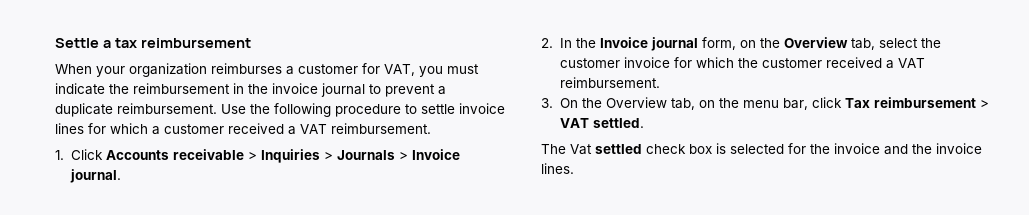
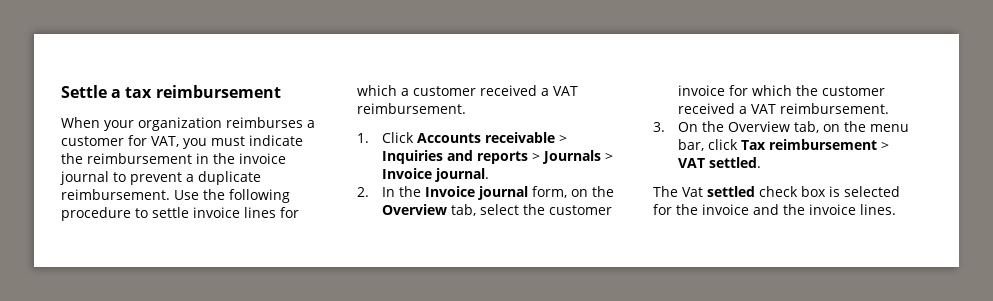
- 1. Click Accounts receivable > Inquiries > Journals > Invoice journal.
+ 1. Click Accounts receivable > Inquiries and reports > Journals > Invoice journal.

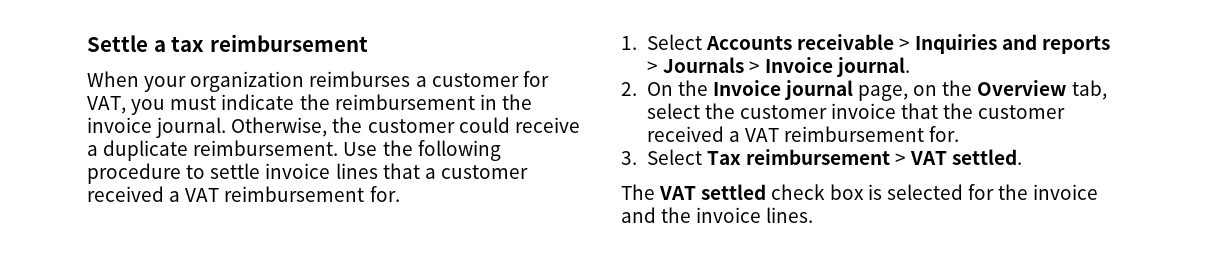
- When your organization reimburses a customer for VAT, you must indicate the reimbursement in the invoice journal to prevent a duplicate reimbursement.
+ When your organization reimburses a customer for VAT, you must indicate the reimbursement in the invoice journal. Otherwise, the customer could receive a duplicate reimbursement.
- Use the following procedure to settle invoice lines for which a customer received a VAT reimbursement.
+ Use the following procedure to settle invoice lines that a customer received a VAT reimbursement for.
- 1. Click Accounts receivable > Inquiries and reports > Journals > Invoice journal.
+ 1. Select Accounts receivable > Inquiries and reports > Journals > Invoice journal.
- 2. In the Invoice journal form, on the Overview tab, select the customer invoice for which the customer received a VAT reimbursement.
+ 2. On the Invoice journal page, on the Overview tab, select the customer invoice that the customer received a VAT reimbursement for.
- 3. On the Overview tab, on the menu bar, click Tax reimbursement > VAT settled.
+ 3. Select Tax reimbursement > VAT settled.
- The Vat settled check box is selected for the invoice and the invoice lines.
+ The VAT settled check box is selected for the invoice and the invoice lines.

